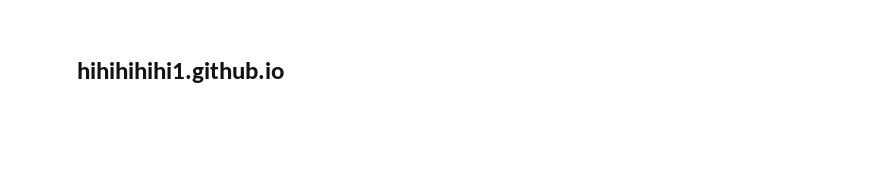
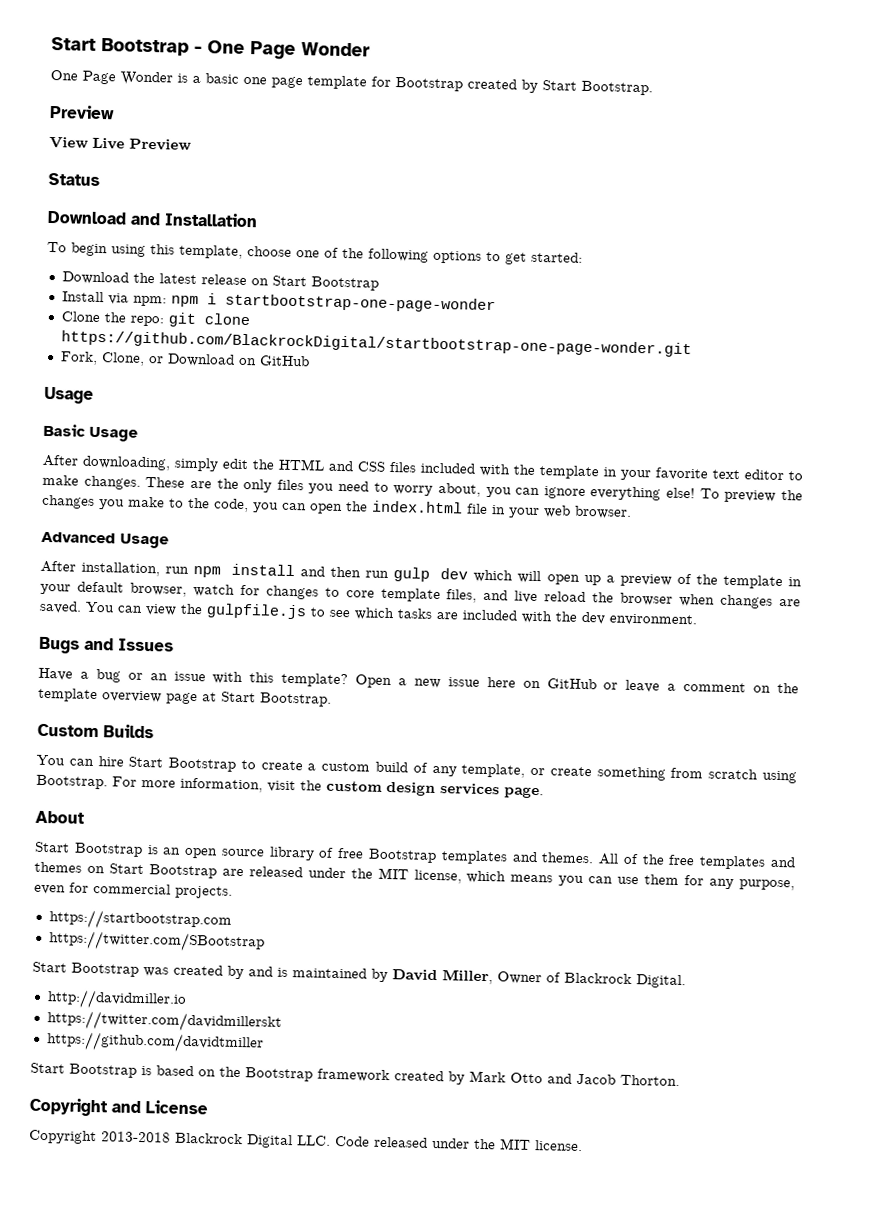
- hihihihihi1.github.io
+ Start Bootstrap - One Page Wonder
+ One Page Wonder is a basic one page template for Bootstrap created by Start Bootstrap.
+ Preview
+ View Live Preview
+ Status
+ Download and Installation
+ To begin using this template, choose one of the following options to get started:
+ Download the latest release on Start Bootstrap
+ Install via npm: npm i startbootstrap-one-page-wonder
+ Clone the repo: git clone https://github.com/BlackrockDigital/startbootstrap-one-page-wonder.git
+ Fork, Clone, or Download on GitHub
+ Usage
+ Basic Usage
+ After downloading, simply edit the HTML and CSS files included with the template in your favorite text editor to make changes. These are the only files you need to worry about, you can ignore everything else! To preview the changes you make to the code, you can open the index.html file in your web browser.
+ Advanced Usage
+ After installation, run npm install and then run gulp dev which will open up a preview of the template in your default browser, watch for changes to core template files, and live reload the browser when changes are saved. You can view the gulpfile.js to see which tasks are included with the dev environment.
+ Bugs and Issues
+ Have a bug or an issue with this template? Open a new issue here on GitHub or leave a comment on the template overview page at Start Bootstrap.
+ Custom Builds
+ You can hire Start Bootstrap to create a custom build of any template, or create something from scratch using Bootstrap. For more information, visit the custom design services page.
+ About
+ Start Bootstrap is an open source library of free Bootstrap templates and themes. All of the free templates and themes on Start Bootstrap are released under the MIT license, which means you can use them for any purpose, even for commercial projects.
+ https://startbootstrap.com
+ https://twitter.com/SBootstrap
+ Start Bootstrap was created by and is maintained by David Miller, Owner of Blackrock Digital.
+ http://davidmiller.io
+ https://twitter.com/davidmillerskt
+ https://github.com/davidtmiller
+ Start Bootstrap is based on the Bootstrap framework created by Mark Otto and Jacob Thorton.
+ Copyright and License
+ Copyright 2013-2018 Blackrock Digital LLC. Code released under the MIT license.

